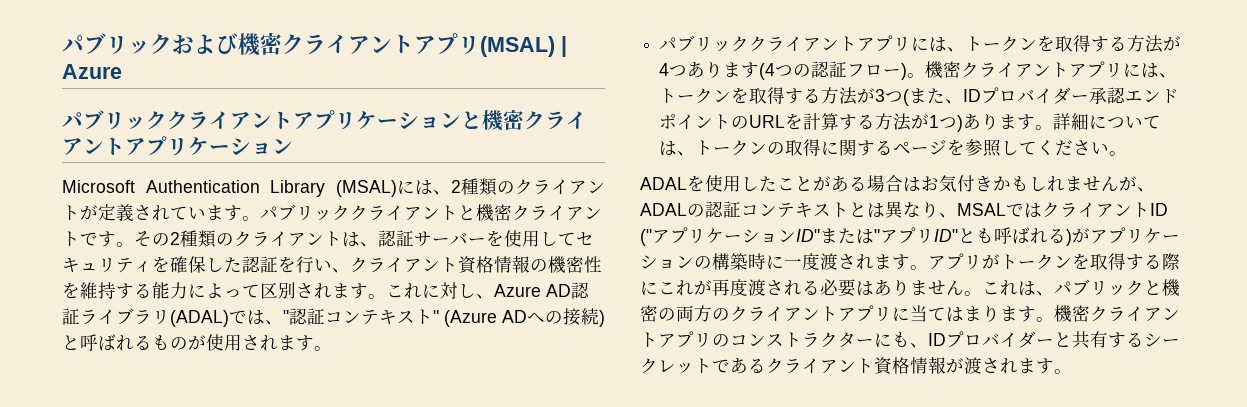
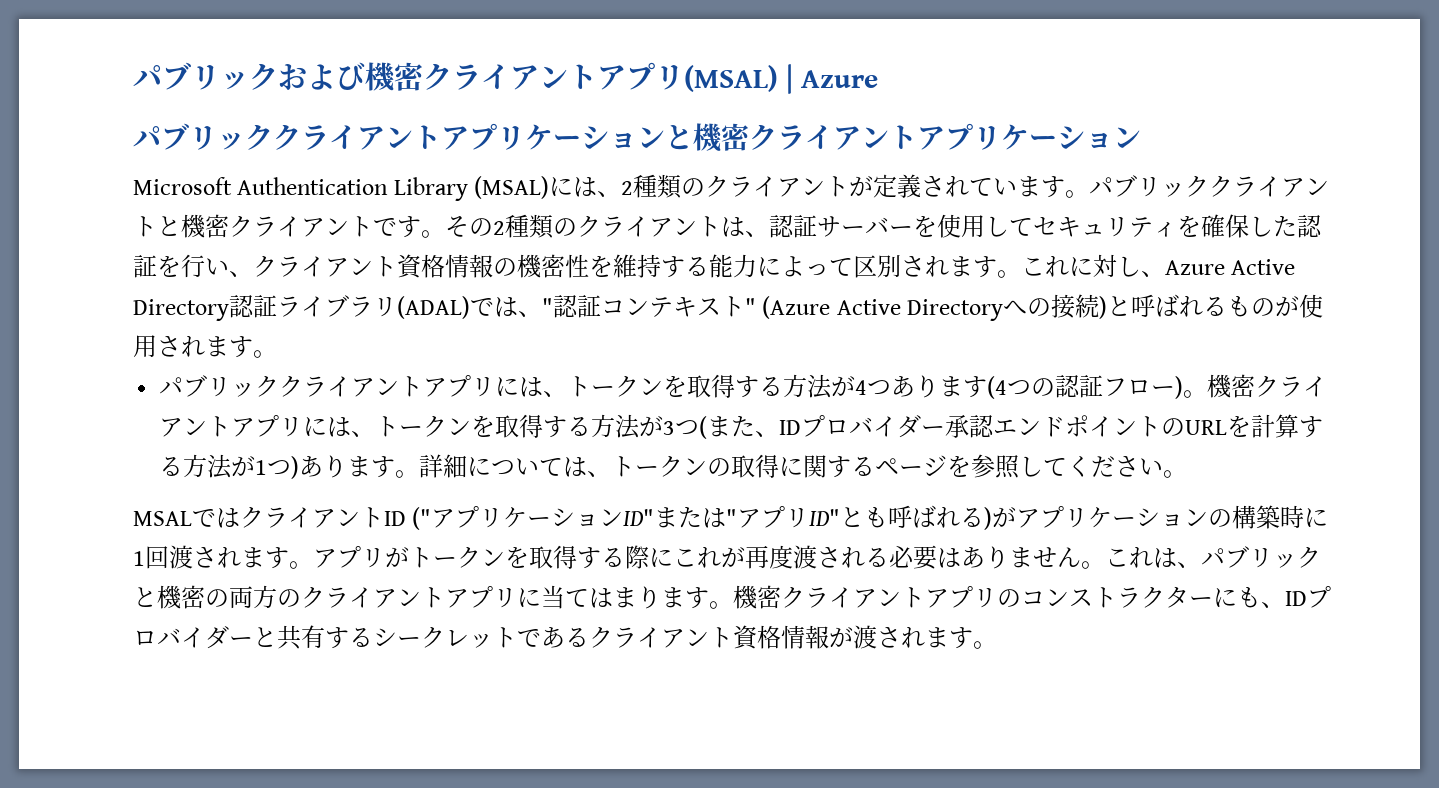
- これに対し、Azure AD認証ライブラリ(ADAL)では、"認証コンテキスト" (Azure ADへの接続)と呼ばれるものが使用されます。
+ これに対し、Azure Active Directory認証ライブラリ(ADAL)では、"認証コンテキスト" (Azure Active Directoryへの接続)と呼ばれるものが使用されます。
- ADALを使用したことがある場合はお気付きかもしれませんが、ADALの認証コンテキストとは異なり、MSALではクライアントID ("アプリケーションID"または"アプリID"とも呼ばれる)がアプリケーションの構築時に一度渡されます。
+ MSALではクライアントID ("アプリケーションID"または"アプリID"とも呼ばれる)がアプリケーションの構築時に1回渡されます。

